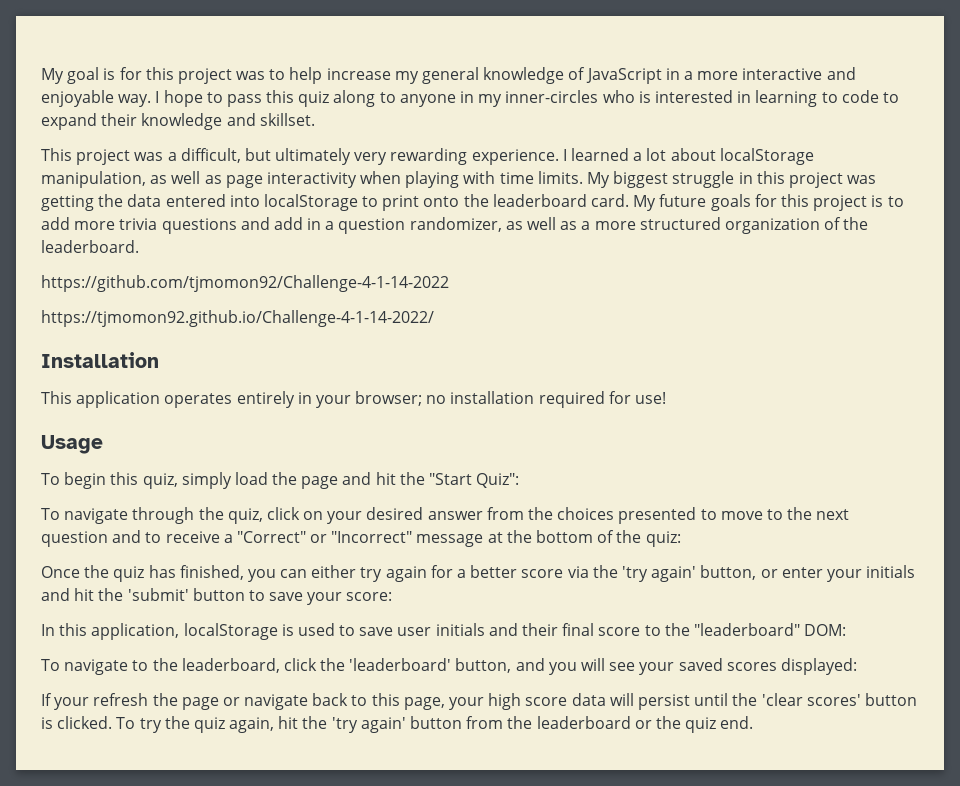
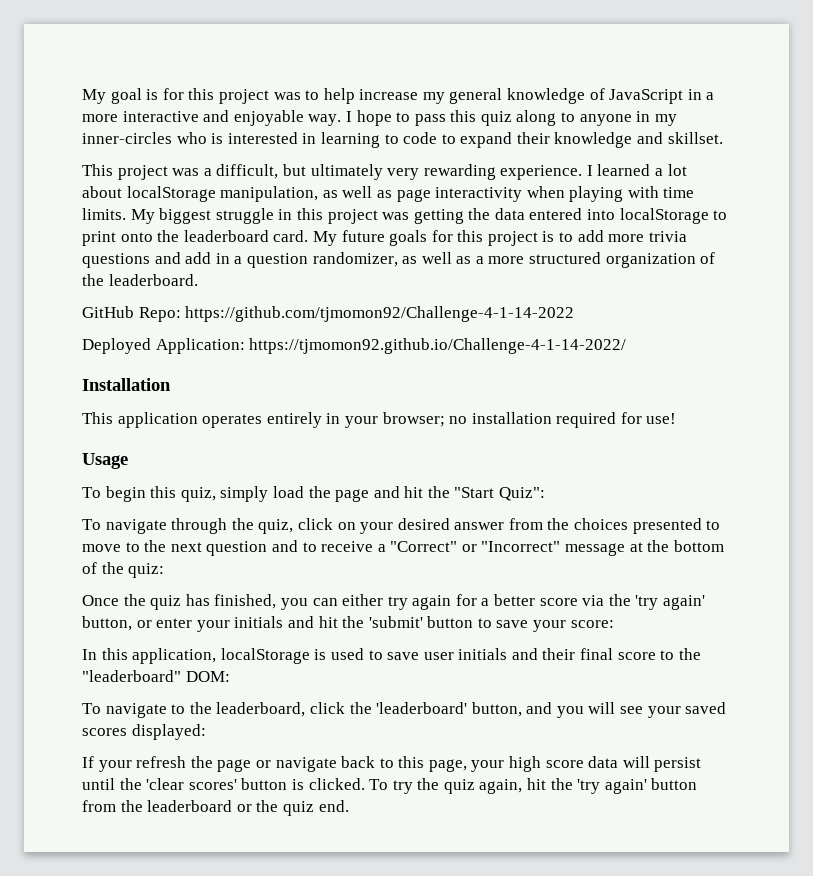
- https://github.com/tjmomon92/Challenge-4-1-14-2022
+ GitHub Repo: https://github.com/tjmomon92/Challenge-4-1-14-2022
- https://tjmomon92.github.io/Challenge-4-1-14-2022/
+ Deployed Application: https://tjmomon92.github.io/Challenge-4-1-14-2022/

